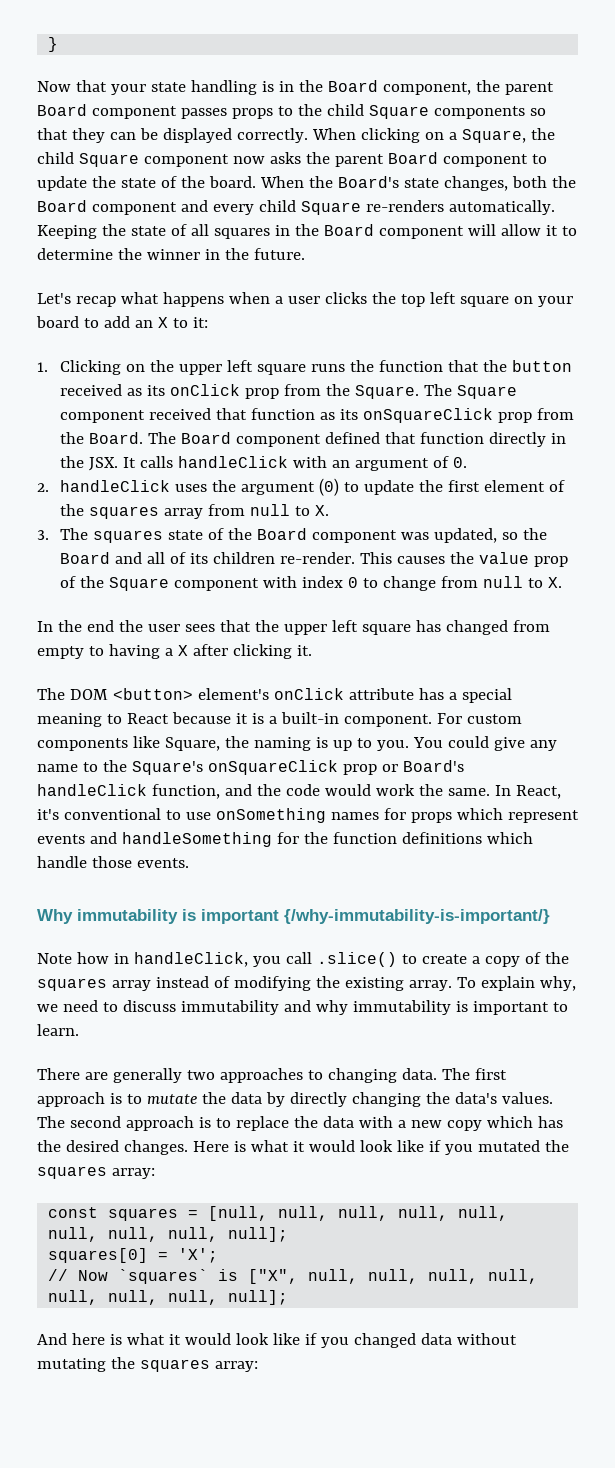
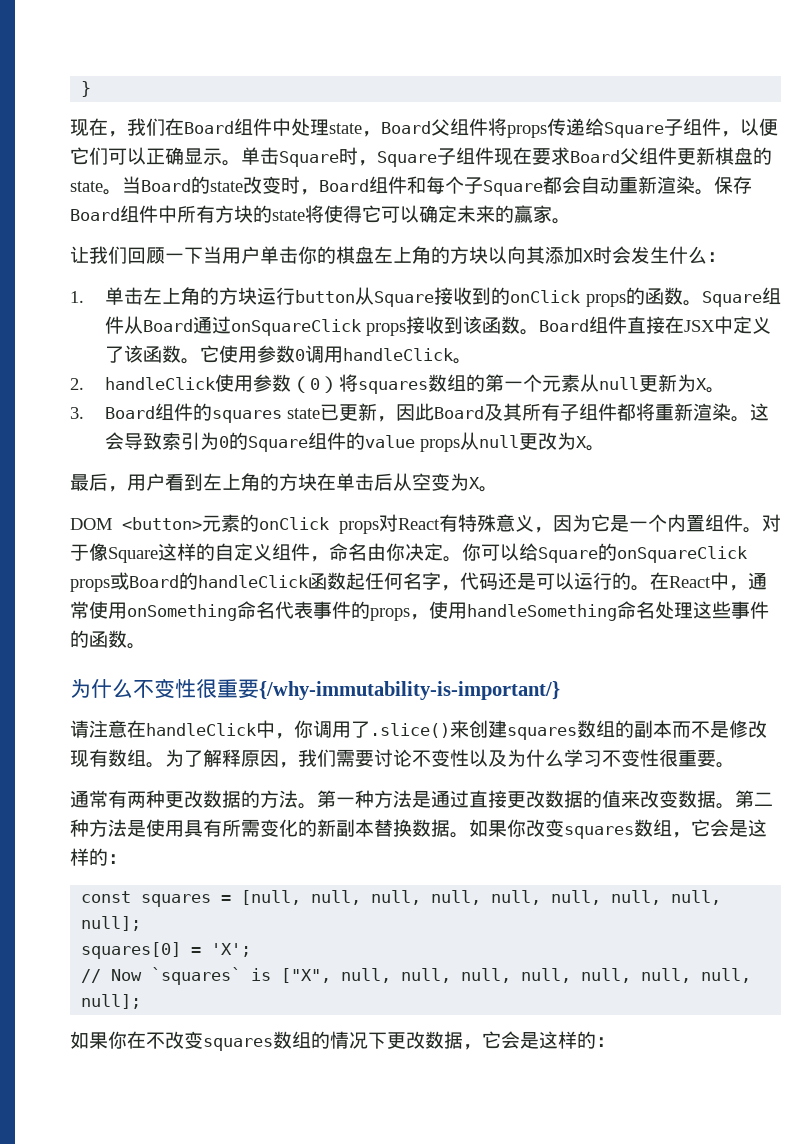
- Now that your state handling is in the Board component, the parent Board component passes props to the child Square components so that they can be displayed correctly. When clicking on a Square, the child Square component now asks the parent Board component to update the state of the board. When the Board's state changes, both the Board component and every child Square re-renders automatically. Keeping the state of all squares in the Board component will allow it to determine the winner in the future.
- Let's recap what happens when a user clicks the top left square on your board to add an X to it:
- 1. Clicking on the upper left square runs the function that the button received as its onClick prop from the Square. The Square component received that function as its onSquareClick prop from the Board. The Board component defined that function directly in the JSX. It calls handleClick with an argument of 0.
- 2. handleClick uses the argument (0) to update the first element of the squares array from null to X.
- 3. The squares state of the Board component was updated, so the Board and all of its children re-render. This causes the value prop of the Square component with index 0 to change from null to X.
- In the end the user sees that the upper left square has changed from empty to having a X after clicking it.
- The DOM <button> element's onClick attribute has a special meaning to React because it is a built-in component. For custom components like Square, the naming is up to you. You could give any name to the Square's onSquareClick prop or Board's handleClick function, and the code would work the same. In React, it's conventional to use onSomething names for props which represent events and handleSomething for the function definitions which handle those events.
- Why immutability is important {/why-immutability-is-important/}
- Note how in handleClick, you call .slice() to create a copy of the squares array instead of modifying the existing array. To explain why, we need to discuss immutability and why immutability is important to learn.
- There are generally two approaches to changing data. The first approach is to mutate the data by directly changing the data's values. The second approach is to replace the data with a new copy which has the desired changes. Here is what it would look like if you mutated the squares array:
+ 现在，我们在Board组件中处理state，Board父组件将props传递给Square子组件，以便它们可以正确显示。单击Square时，Square子组件现在要求Board父组件更新棋盘的state。当Board的state改变时，Board组件和每个子Square都会自动重新渲染。保存Board组件中所有方块的state将使得它可以确定未来的赢家。
+ 让我们回顾一下当用户单击你的棋盘左上角的方块以向其添加X时会发生什么：
+ 1.单击左上角的方块运行button从Square接收到的onClick props的函数。Square组件从Board通过onSquareClick props接收到该函数。Board组件直接在JSX中定义了该函数。它使用参数0调用handleClick。
+ 2. handleClick使用参数（0）将squares数组的第一个元素从null更新为X。
+ 3. Board组件的squares state已更新，因此Board及其所有子组件都将重新渲染。这会导致索引为0的Square组件的value props从null更改为X。
+ 最后，用户看到左上角的方块在单击后从空变为X。
+ DOM <button>元素的onClick props对React有特殊意义，因为它是一个内置组件。对于像Square这样的自定义组件，命名由你决定。你可以给Square的onSquareClick props或Board的handleClick函数起任何名字，代码还是可以运行的。在React中，通常使用onSomething命名代表事件的props，使用handleSomething命名处理这些事件的函数。
+ 为什么不变性很重要{/why-immutability-is-important/}
+ 请注意在handleClick中，你调用了.slice()来创建squares数组的副本而不是修改现有数组。为了解释原因，我们需要讨论不变性以及为什么学习不变性很重要。
+ 通常有两种更改数据的方法。第一种方法是通过直接更改数据的值来改变数据。第二种方法是使用具有所需变化的新副本替换数据。如果你改变squares数组，它会是这样的：
- And here is what it would look like if you changed data without mutating the squares array:
+ 如果你在不改变squares数组的情况下更改数据，它会是这样的：

